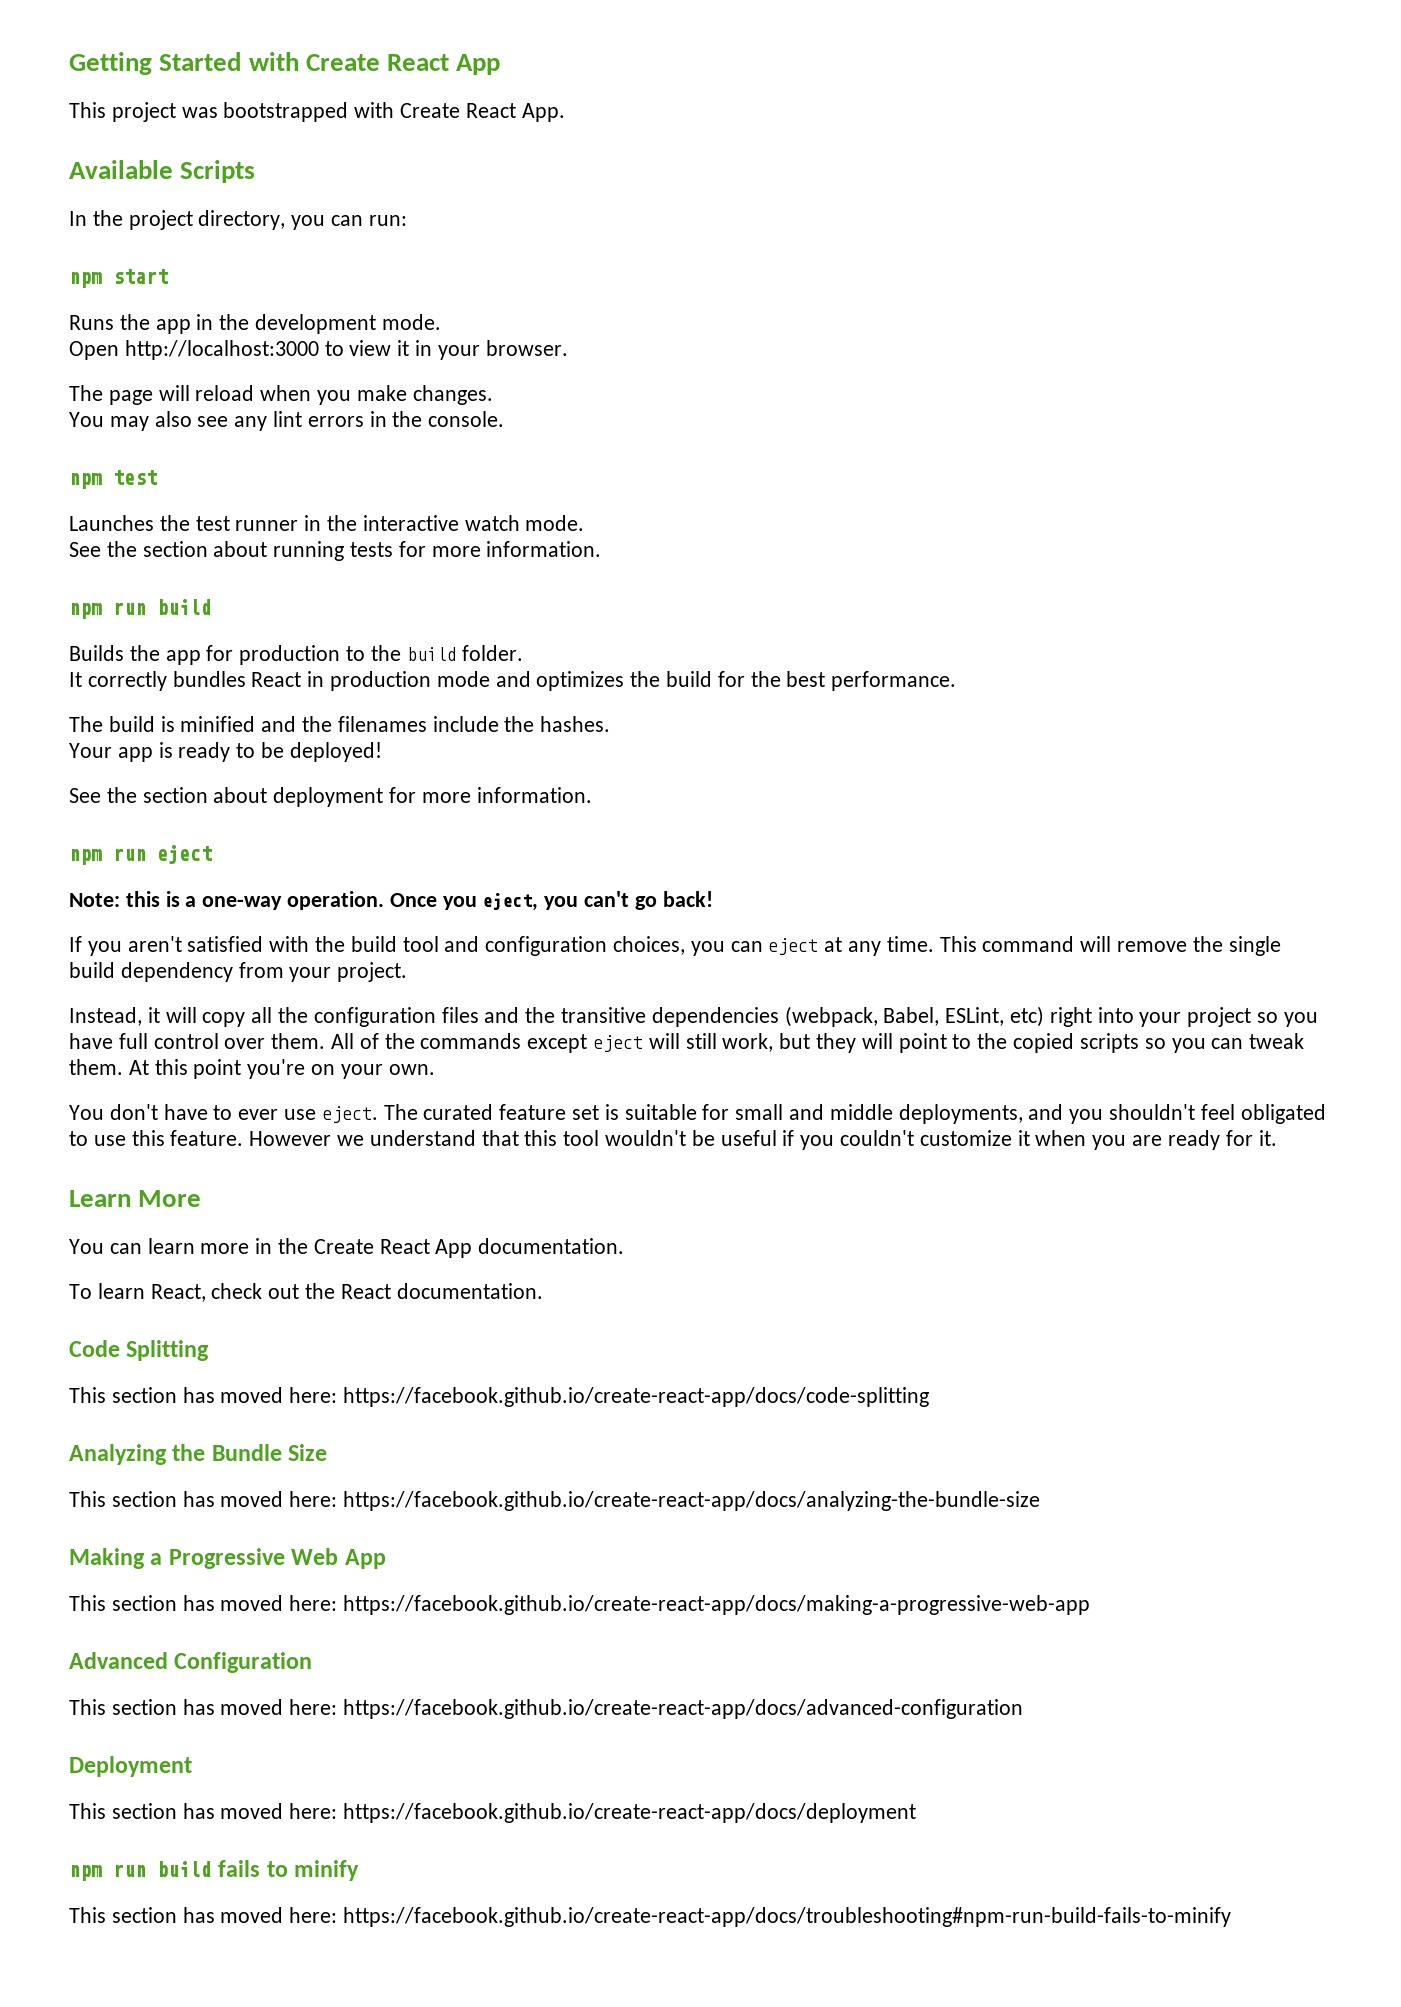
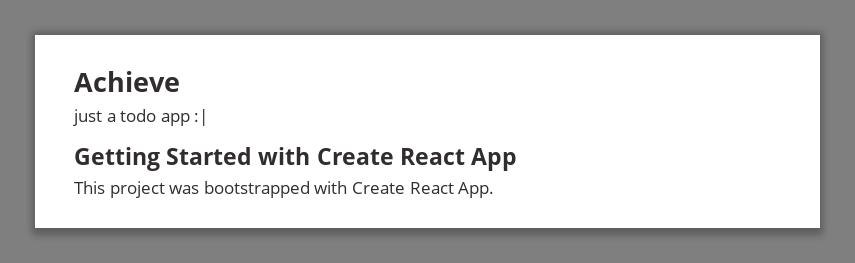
+ Achieve
+ just a todo app :|
- Available Scripts
- In the project directory, you can run:
- npm start
- Runs the app in the development mode.
- Open http://localhost:3000 to view it in your browser.
- The page will reload when you make changes.
- You may also see any lint errors in the console.
- npm test
- Launches the test runner in the interactive watch mode.
- See the section about running tests for more information.
- npm run build
- Builds the app for production to the build folder.
- It correctly bundles React in production mode and optimizes the build for the best performance.
- The build is minified and the filenames include the hashes.
- Your app is ready to be deployed!
- See the section about deployment for more information.
- npm run eject
- Note: this is a one-way operation. Once you eject, you can't go back!
- If you aren't satisfied with the build tool and configuration choices, you can eject at any time. This command will remove the single build dependency from your project.
- Instead, it will copy all the configuration files and the transitive dependencies (webpack, Babel, ESLint, etc) right into your project so you have full control over them. All of the commands except eject will still work, but they will point to the copied scripts so you can tweak them. At this point you're on your own.
- You don't have to ever use eject. The curated feature set is suitable for small and middle deployments, and you shouldn't feel obligated to use this feature. However we understand that this tool wouldn't be useful if you couldn't customize it when you are ready for it.
- Learn More
- You can learn more in the Create React App documentation.
- To learn React, check out the React documentation.
- Code Splitting
- This section has moved here: https://facebook.github.io/create-react-app/docs/code-splitting
- Analyzing the Bundle Size
- This section has moved here: https://facebook.github.io/create-react-app/docs/analyzing-the-bundle-size
- Making a Progressive Web App
- This section has moved here: https://facebook.github.io/create-react-app/docs/making-a-progressive-web-app
- Advanced Configuration
- This section has moved here: https://facebook.github.io/create-react-app/docs/advanced-configuration
- Deployment
- This section has moved here: https://facebook.github.io/create-react-app/docs/deployment
- npm run build fails to minify
- This section has moved here: https://facebook.github.io/create-react-app/docs/troubleshooting#npm-run-build-fails-to-minify

